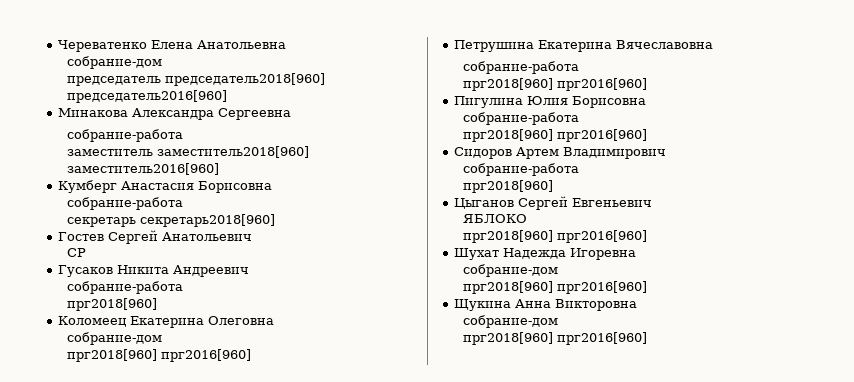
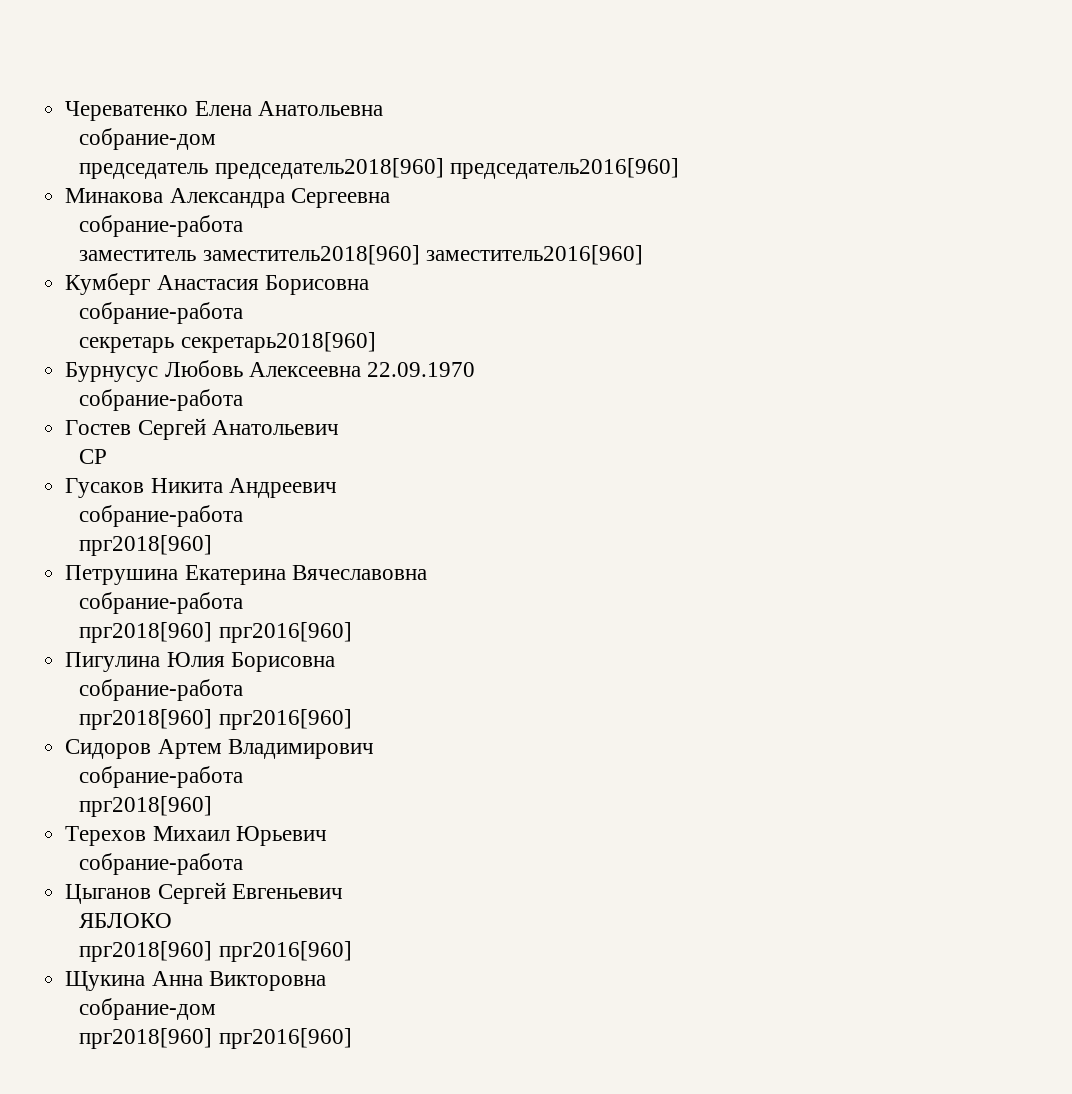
+ Бурнусус Любовь Алексеевна 22.09.1970
+ собрание-работа
- Коломеец Екатерина Олеговна
- собрание-дом
- прг2018[960] прг2016[960]
+ Терехов Михаил Юрьевич
+ собрание-работа
- Шухат Надежда Игоревна
- собрание-дом
- прг2018[960] прг2016[960]

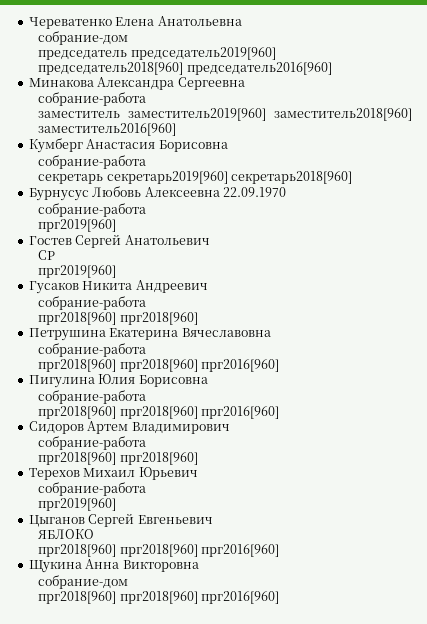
- председатель председатель2018[960] председатель2016[960]
+ председатель председатель2019[960] председатель2018[960] председатель2016[960]
- заместитель заместитель2018[960] заместитель2016[960]
+ заместитель заместитель2019[960] заместитель2018[960] заместитель2016[960]
- секретарь секретарь2018[960]
+ секретарь секретарь2019[960] секретарь2018[960]
  Бурнусус Любовь Алексеевна 22.09.1970
  собрание-работа
+ прг2019[960]
  СР
+ прг2019[960]
  Гусаков Никита Андреевич
  собрание-работа
- прг2018[960]
+ прг2018[960] прг2018[960]
  Петрушина Екатерина Вячеславовна
  собрание-работа
- прг2018[960] прг2016[960]
+ прг2018[960] прг2018[960] прг2016[960]
  Пигулина Юлия Борисовна
  собрание-работа
- прг2018[960] прг2016[960]
+ прг2018[960] прг2018[960] прг2016[960]
  Сидоров Артем Владимирович
  собрание-работа
- прг2018[960]
+ прг2018[960] прг2018[960]
  Терехов Михаил Юрьевич
  собрание-работа
+ прг2019[960]
  ЯБЛОКО
- прг2018[960] прг2016[960]
+ прг2018[960] прг2018[960] прг2016[960]
  Щукина Анна Викторовна
  собрание-дом
- прг2018[960] прг2016[960]
+ прг2018[960] прг2018[960] прг2016[960]

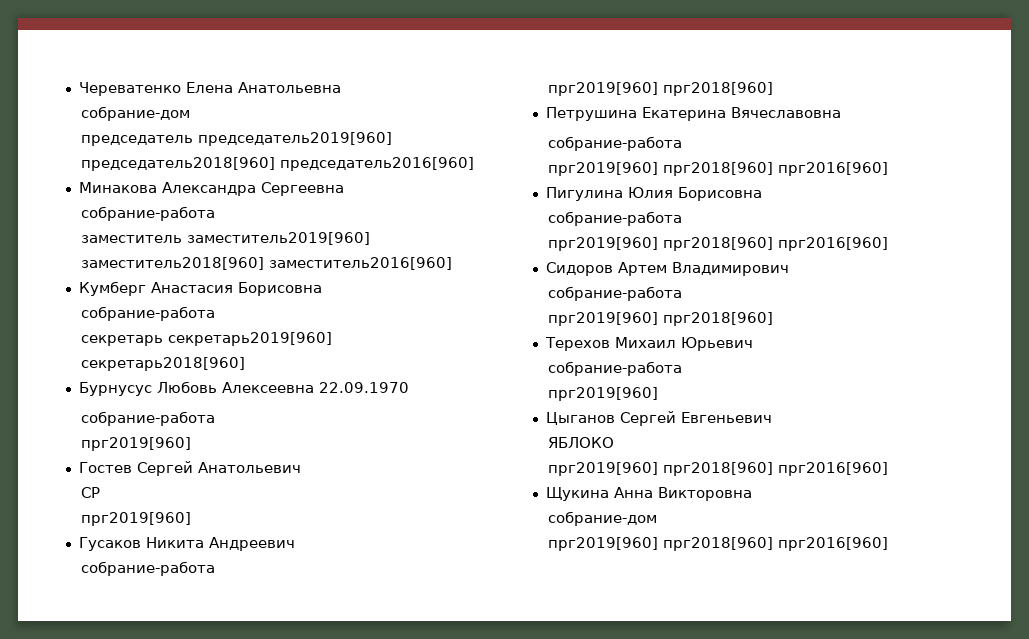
  Гусаков Никита Андреевич
  собрание-работа
- прг2018[960] прг2018[960]
+ прг2019[960] прг2018[960]
  Петрушина Екатерина Вячеславовна
  собрание-работа
- прг2018[960] прг2018[960] прг2016[960]
+ прг2019[960] прг2018[960] прг2016[960]
  Пигулина Юлия Борисовна
  собрание-работа
- прг2018[960] прг2018[960] прг2016[960]
+ прг2019[960] прг2018[960] прг2016[960]
  Сидоров Артем Владимирович
  собрание-работа
- прг2018[960] прг2018[960]
+ прг2019[960] прг2018[960]
  ЯБЛОКО
- прг2018[960] прг2018[960] прг2016[960]
+ прг2019[960] прг2018[960] прг2016[960]
  Щукина Анна Викторовна
  собрание-дом
- прг2018[960] прг2018[960] прг2016[960]
+ прг2019[960] прг2018[960] прг2016[960]

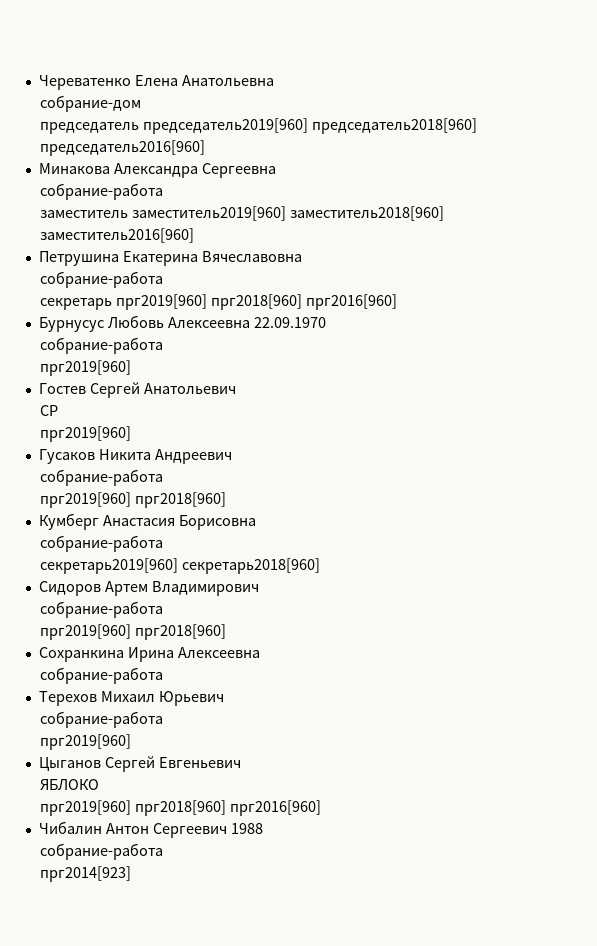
- Кумберг Анастасия Борисовна
+ Петрушина Екатерина Вячеславовна
- секретарь секретарь2019[960] секретарь2018[960]
+ секретарь прг2019[960] прг2018[960] прг2016[960]
- Петрушина Екатерина Вячеславовна
+ Кумберг Анастасия Борисовна
  собрание-работа
- прг2019[960] прг2018[960] прг2016[960]
- Пигулина Юлия Борисовна
- собрание-работа
- прг2019[960] прг2018[960] прг2016[960]
+ секретарь2019[960] секретарь2018[960]
+ Сохранкина Ирина Алексеевна
+ собрание-работа
- Щукина Анна Викторовна
- собрание-дом
- прг2019[960] прг2018[960] прг2016[960]
+ Чибалин Антон Сергеевич 1988
+ собрание-работа
+ прг2014[923]

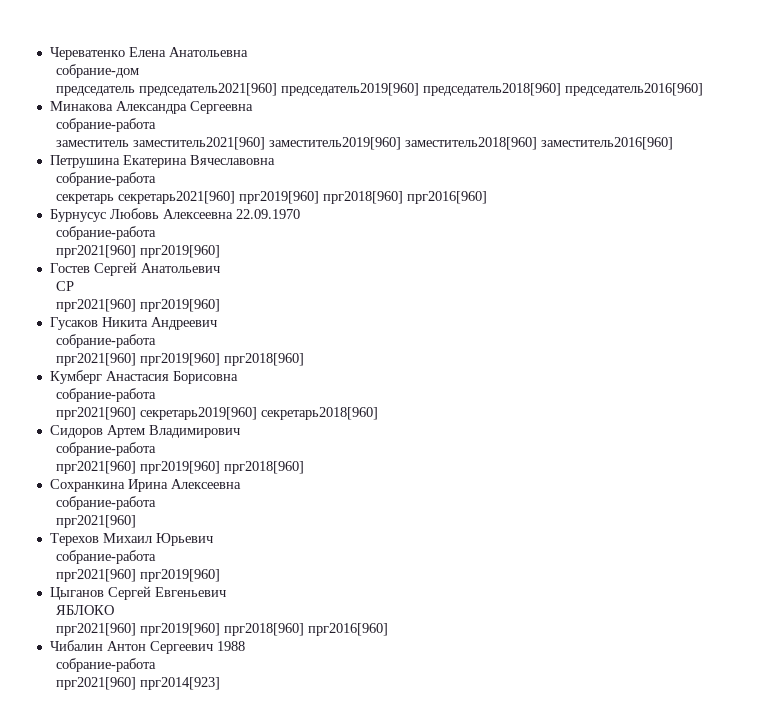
- председатель председатель2019[960] председатель2018[960] председатель2016[960]
+ председатель председатель2021[960] председатель2019[960] председатель2018[960] председатель2016[960]
- заместитель заместитель2019[960] заместитель2018[960] заместитель2016[960]
+ заместитель заместитель2021[960] заместитель2019[960] заместитель2018[960] заместитель2016[960]
- секретарь прг2019[960] прг2018[960] прг2016[960]
+ секретарь секретарь2021[960] прг2019[960] прг2018[960] прг2016[960]
  Бурнусус Любовь Алексеевна 22.09.1970
  собрание-работа
- прг2019[960]
+ прг2021[960] прг2019[960]
  СР
- прг2019[960]
+ прг2021[960] прг2019[960]
  Гусаков Никита Андреевич
  собрание-работа
- прг2019[960] прг2018[960]
+ прг2021[960] прг2019[960] прг2018[960]
- секретарь2019[960] секретарь2018[960]
+ прг2021[960] секретарь2019[960] секретарь2018[960]
  Сидоров Артем Владимирович
  собрание-работа
- прг2019[960] прг2018[960]
+ прг2021[960] прг2019[960] прг2018[960]
  Сохранкина Ирина Алексеевна
  собрание-работа
+ прг2021[960]
  Терехов Михаил Юрьевич
  собрание-работа
- прг2019[960]
+ прг2021[960] прг2019[960]
  ЯБЛОКО
- прг2019[960] прг2018[960] прг2016[960]
+ прг2021[960] прг2019[960] прг2018[960] прг2016[960]
- прг2014[923]
+ прг2021[960] прг2014[923]

